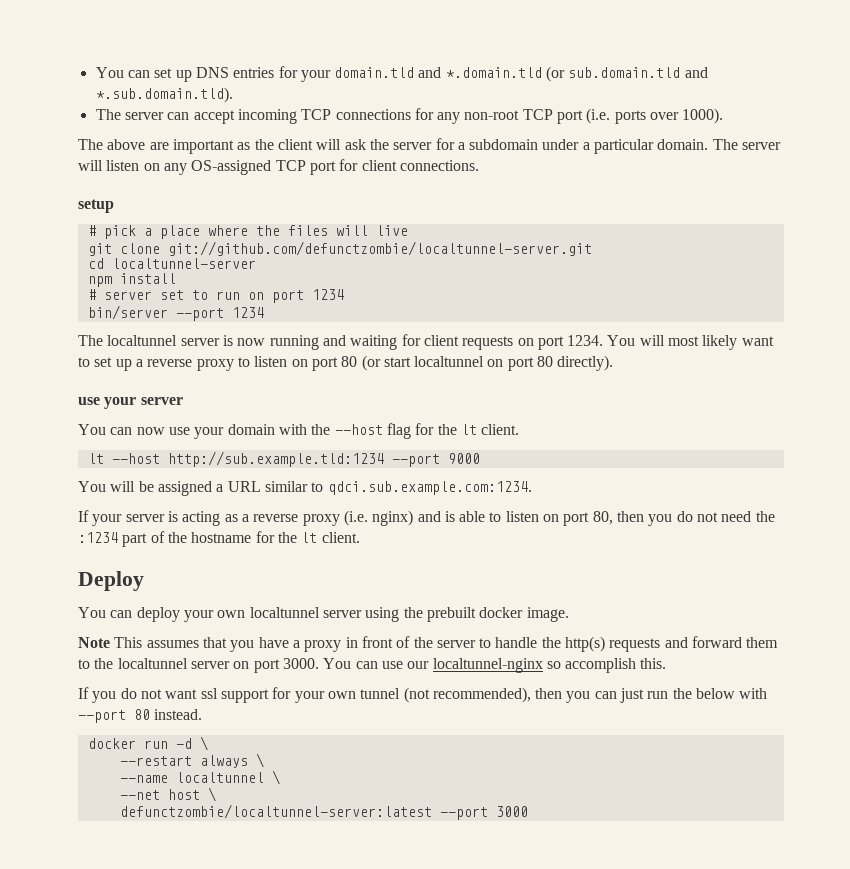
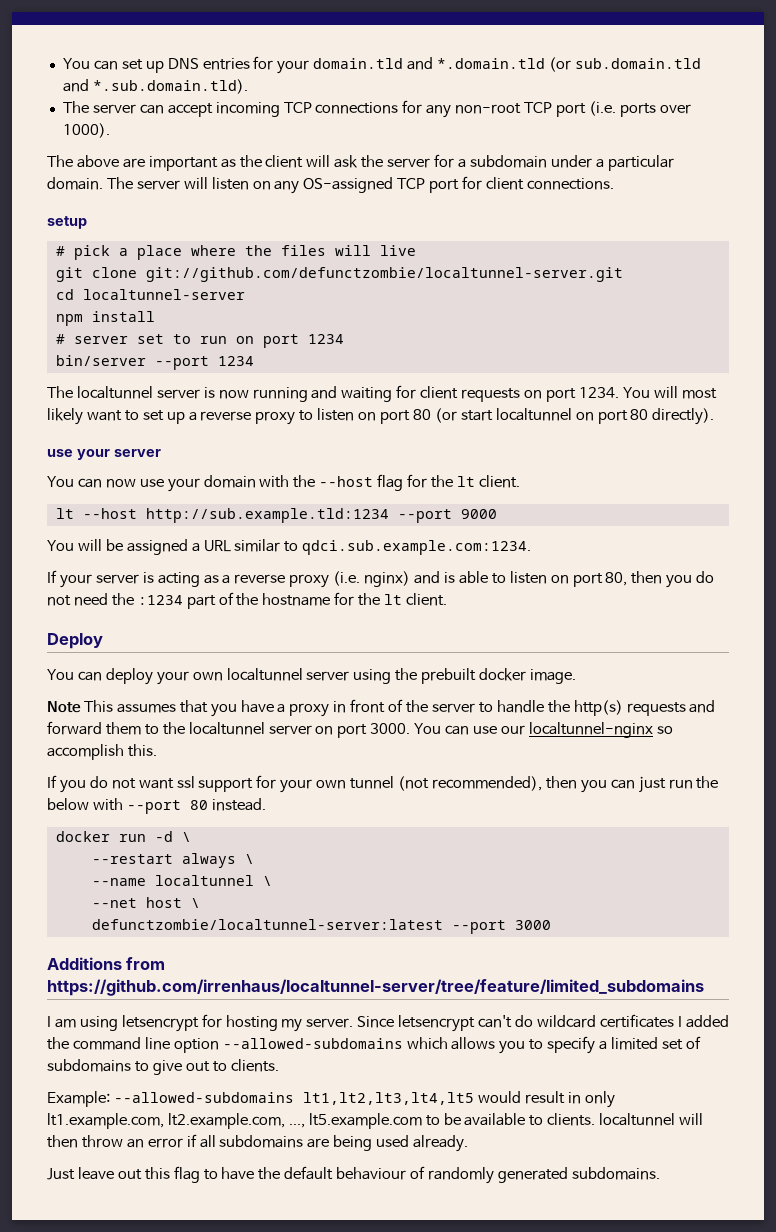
+ Additions from https://github.com/irrenhaus/localtunnel-server/tree/feature/limited_subdomains
+ I am using letsencrypt for hosting my server. Since letsencrypt can't do wildcard certificates I added the command line option --allowed-subdomains which allows you to specify a limited set of subdomains to give out to clients.
+ Example: --allowed-subdomains lt1,lt2,lt3,lt4,lt5 would result in only lt1.example.com, lt2.example.com, ..., lt5.example.com to be available to clients. localtunnel will then throw an error if all subdomains are being used already.
+ Just leave out this flag to have the default behaviour of randomly generated subdomains.

